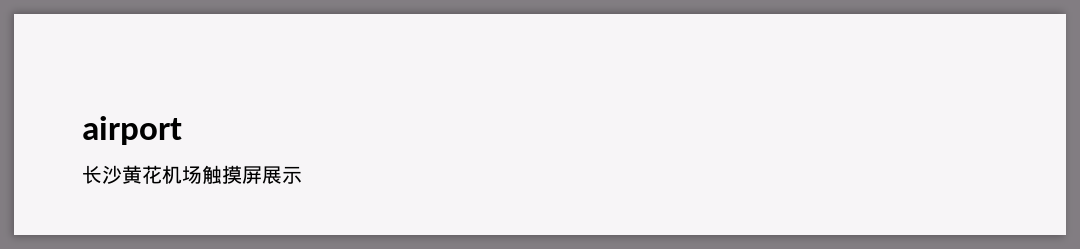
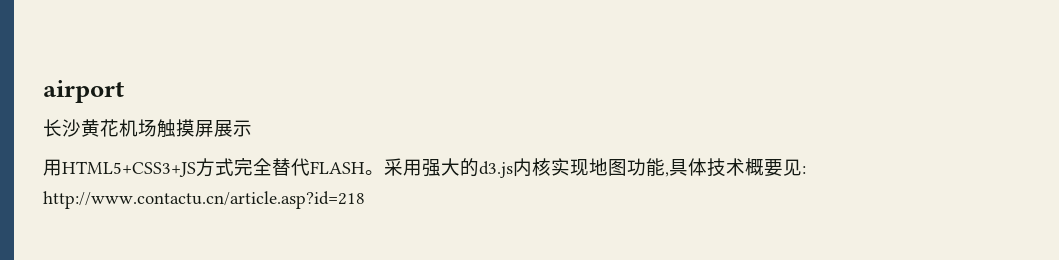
+ 用HTML5+CSS3+JS方式完全替代FLASH。采用强大的d3.js内核实现地图功能,具体技术概要见: http://www.contactu.cn/article.asp?id=218

